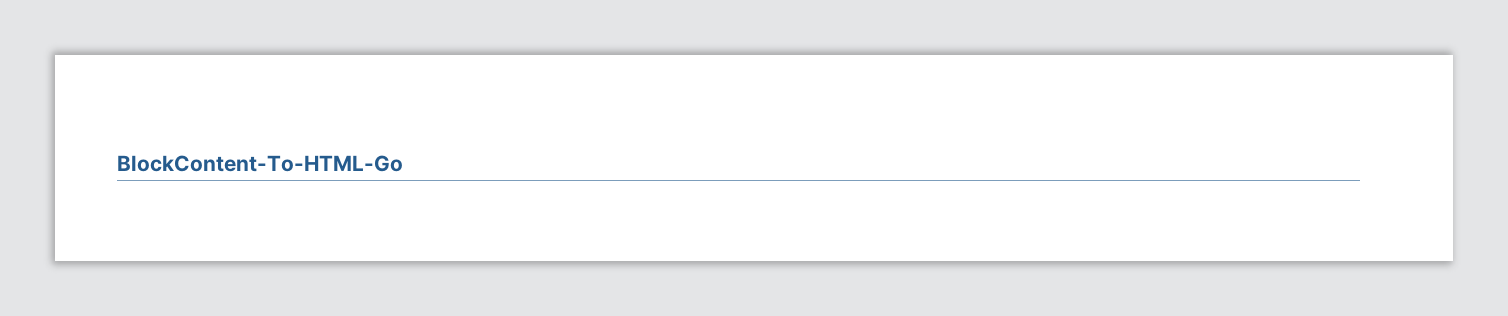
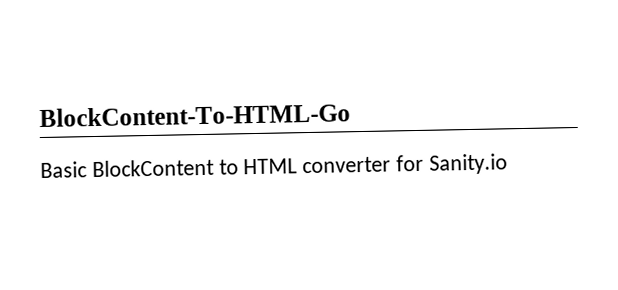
+ Basic BlockContent to HTML converter for Sanity.io

